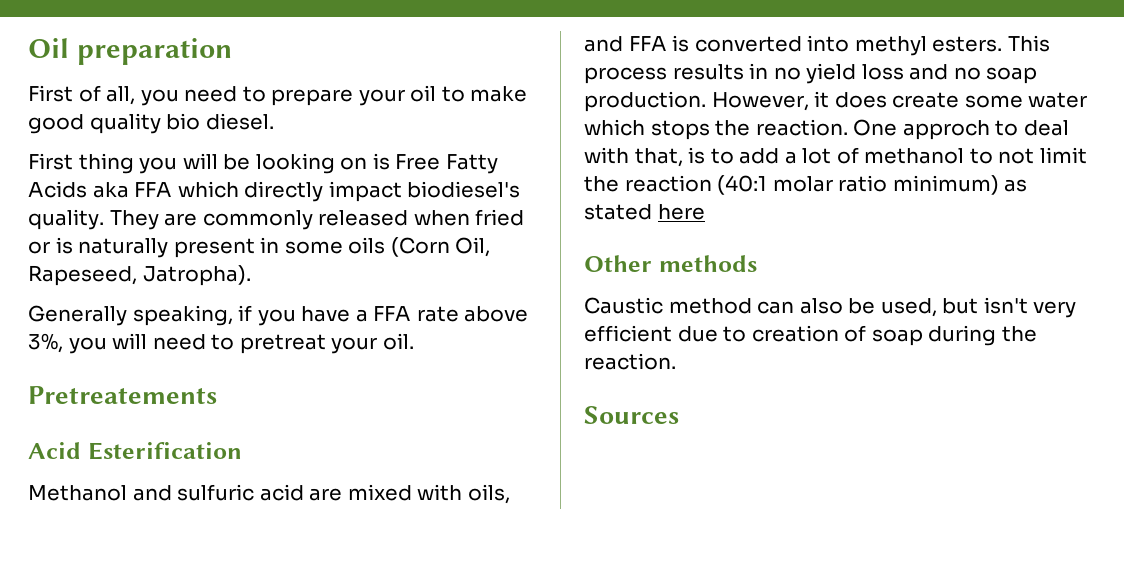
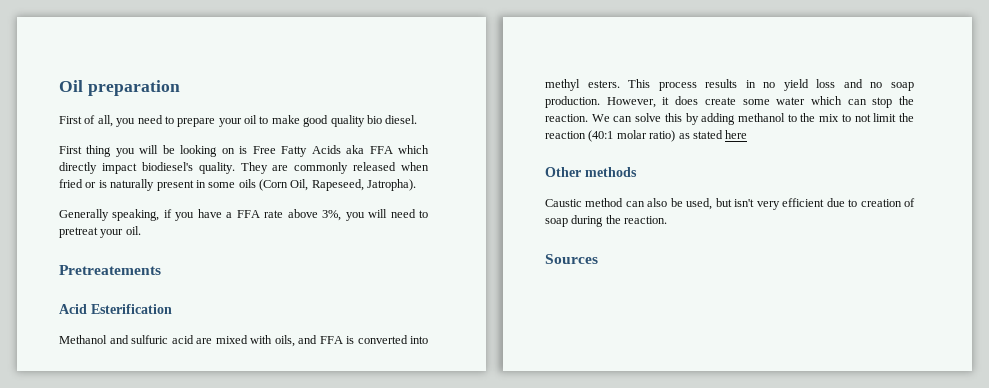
- However, it does create some water which stops the reaction. One approch to deal with that, is to add a lot of methanol to not limit the reaction (40:1 molar ratio minimum) as stated here
+ However, it does create some water which can stop the reaction. We can solve this by adding methanol to the mix to not limit the reaction (40:1 molar ratio) as stated here

